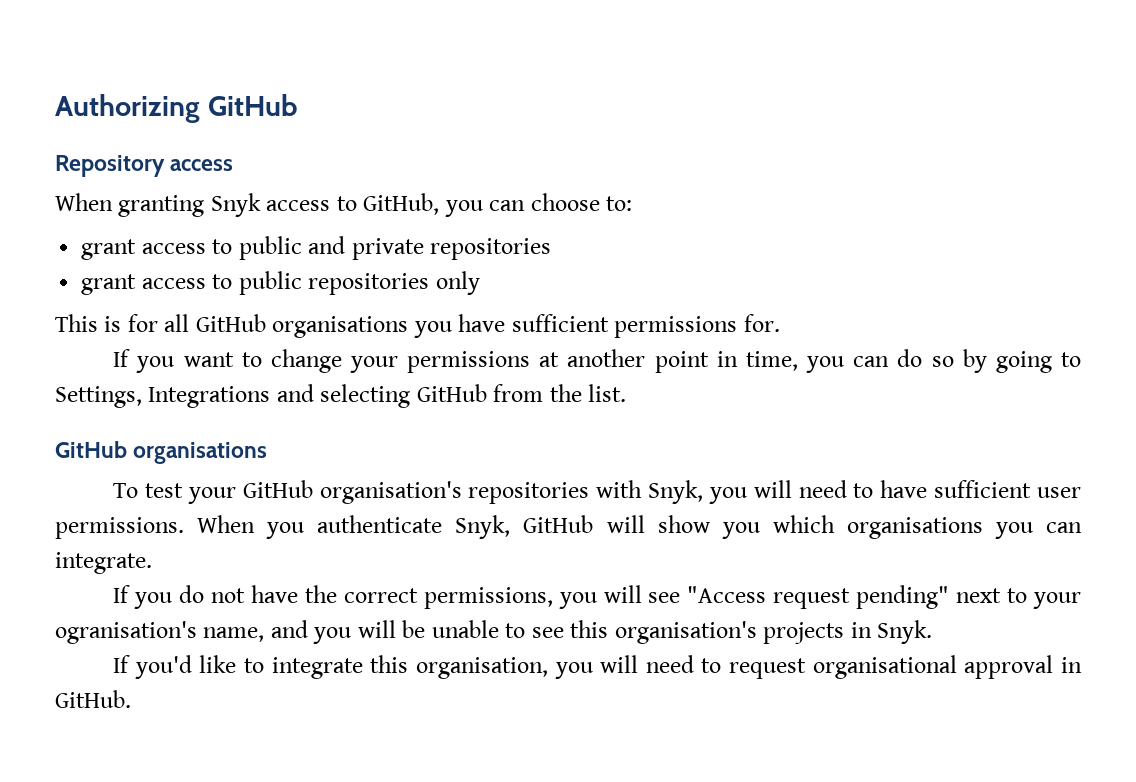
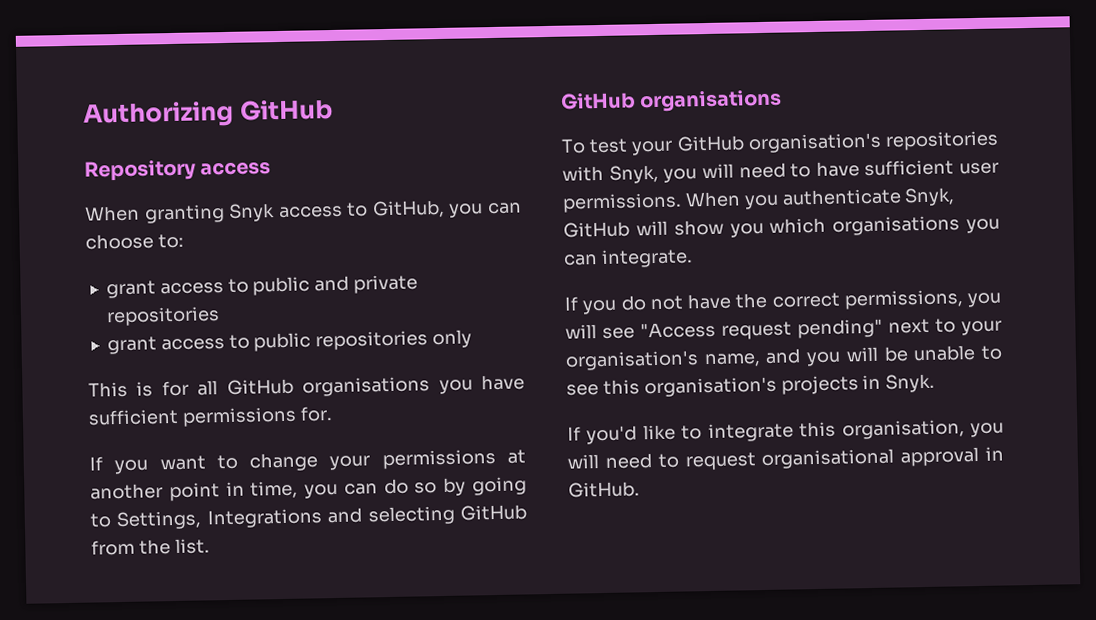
- If you do not have the correct permissions, you will see "Access request pending" next to your ogranisation's name, and you will be unable to see this organisation's projects in Snyk.
+ If you do not have the correct permissions, you will see "Access request pending" next to your organisation's name, and you will be unable to see this organisation's projects in Snyk.

